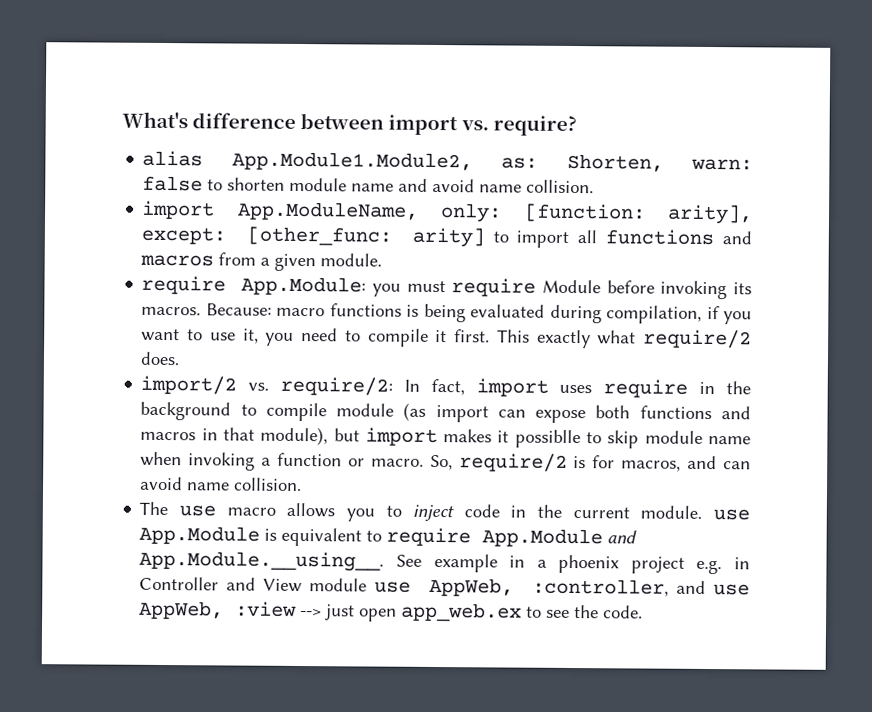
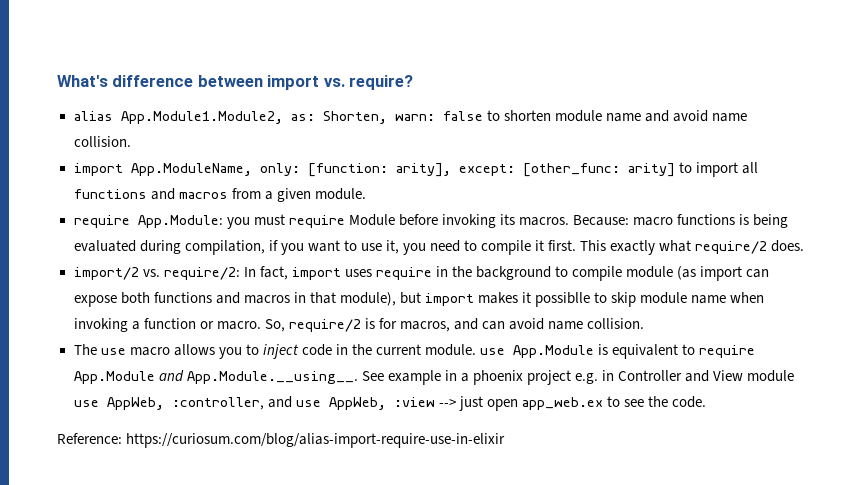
+ Reference: https://curiosum.com/blog/alias-import-require-use-in-elixir

